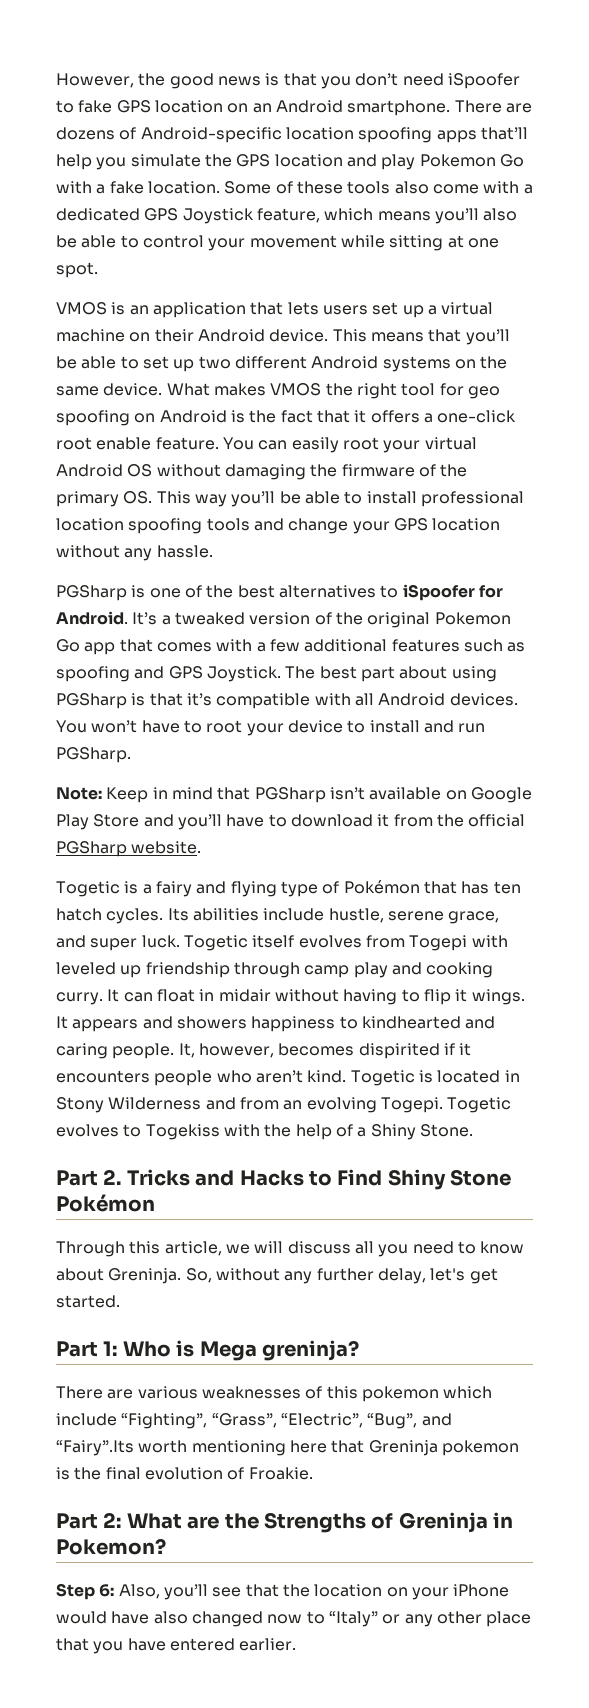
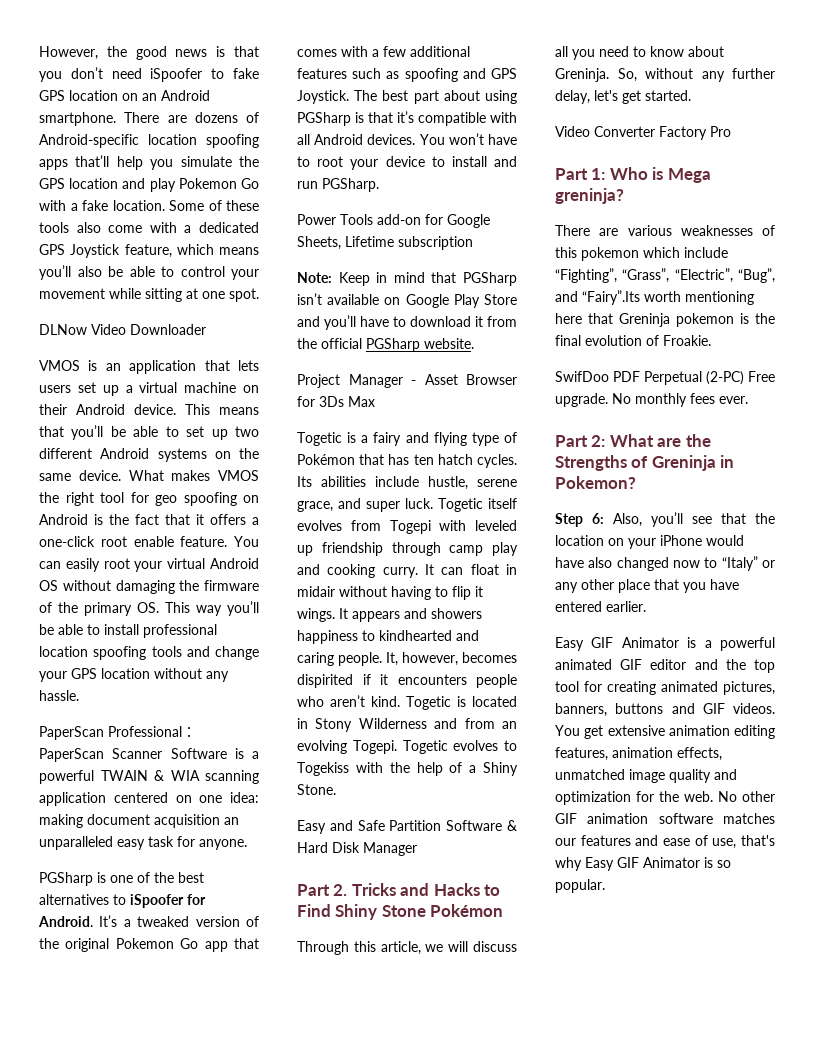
+ DLNow Video Downloader
+ PaperScan Professional：PaperScan Scanner Software is a powerful TWAIN & WIA scanning application centered on one idea: making document acquisition an unparalleled easy task for anyone.
+ Power Tools add-on for Google Sheets, Lifetime subscription
+ Project Manager - Asset Browser for 3Ds Max
+ Easy and Safe Partition Software & Hard Disk Manager
+ Video Converter Factory Pro
+ SwifDoo PDF Perpetual (2-PC) Free upgrade. No monthly fees ever.
+ Easy GIF Animator is a powerful animated GIF editor and the top tool for creating animated pictures, banners, buttons and GIF videos. You get extensive animation editing features, animation effects, unmatched image quality and optimization for the web. No other GIF animation software matches our features and ease of use, that's why Easy GIF Animator is so popular.

